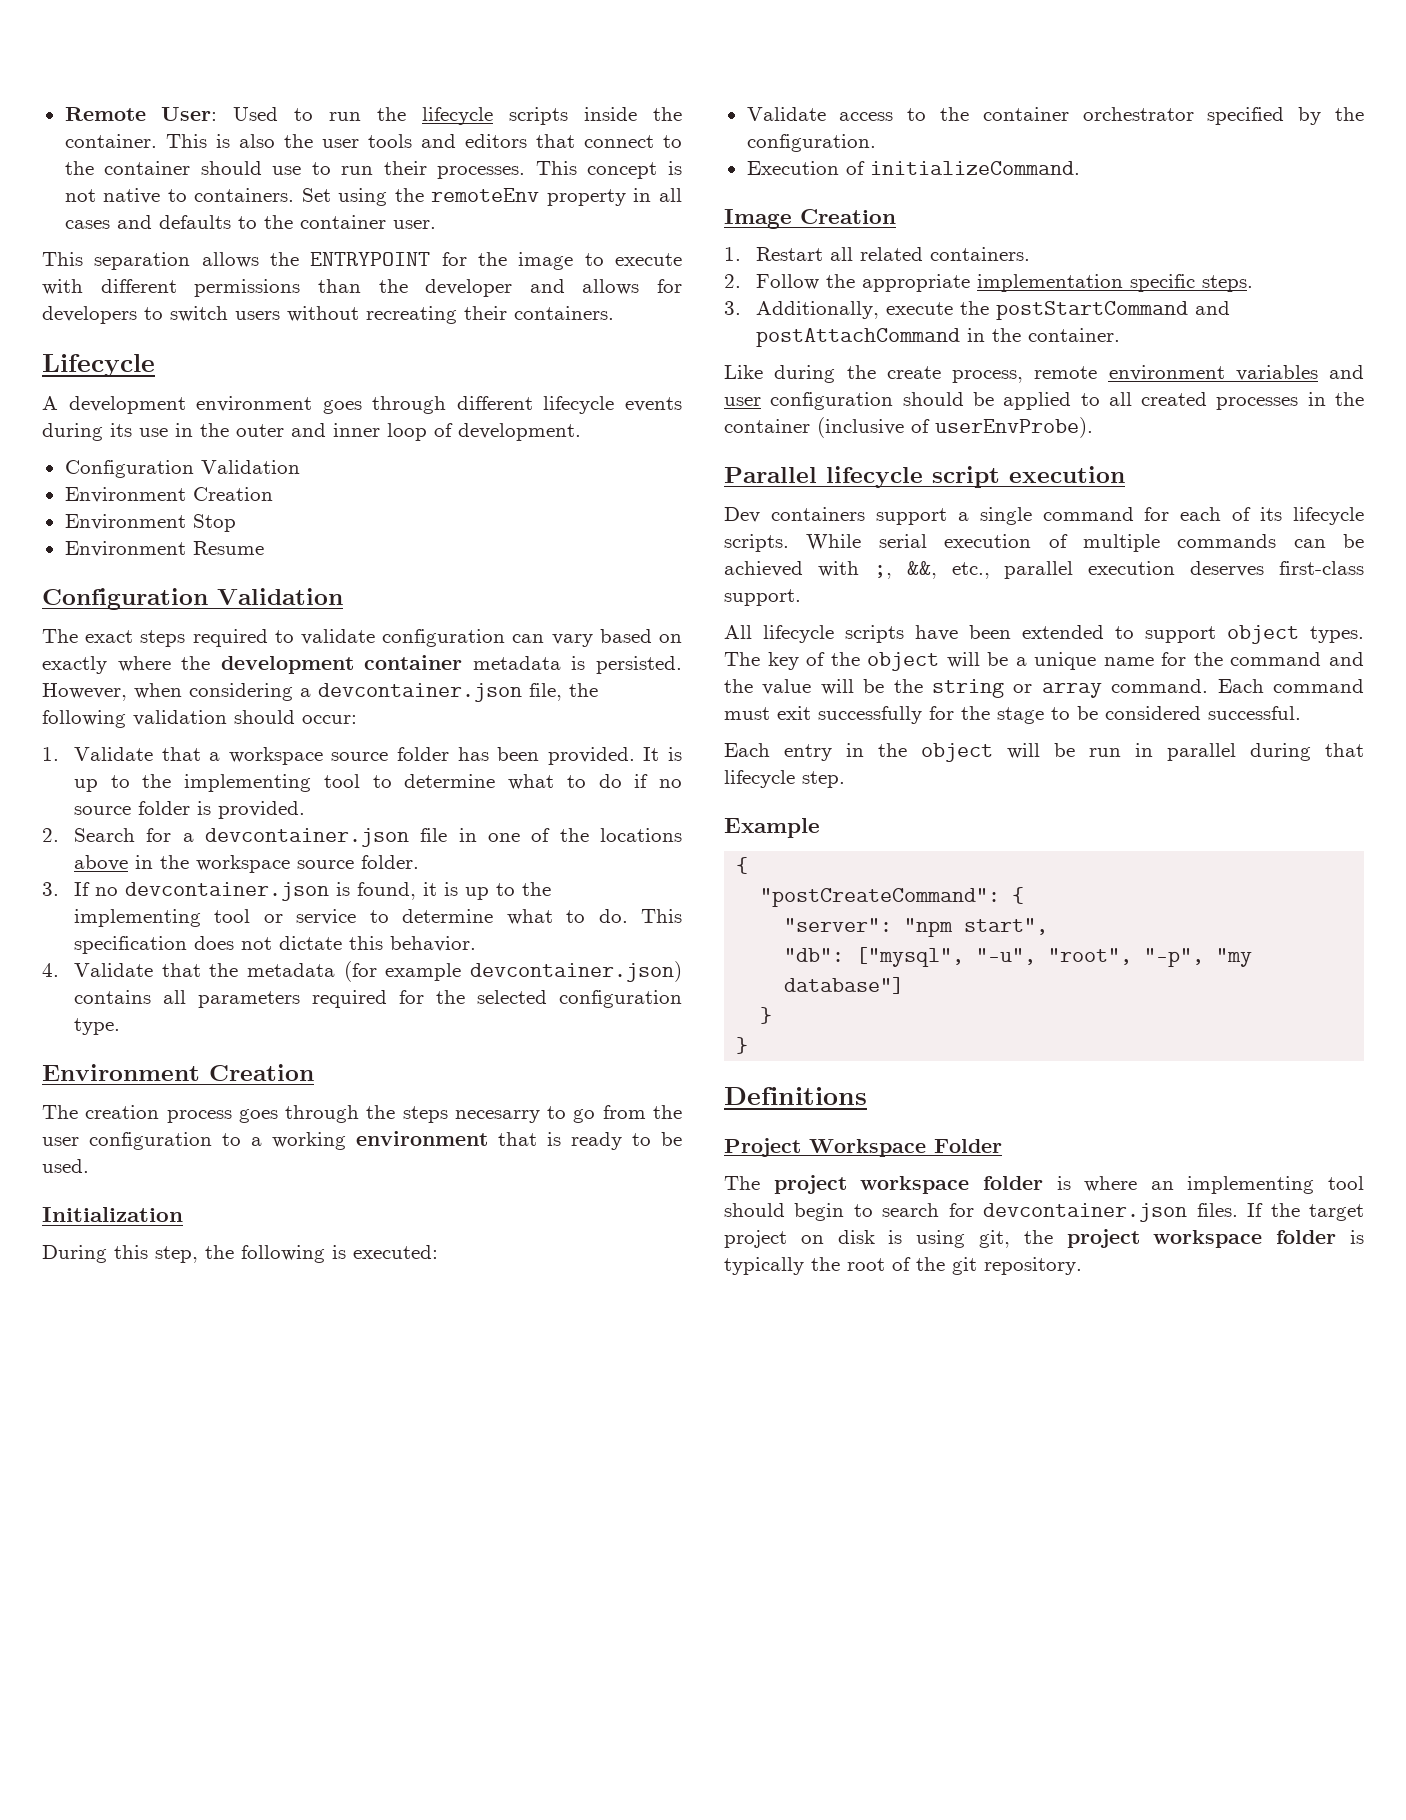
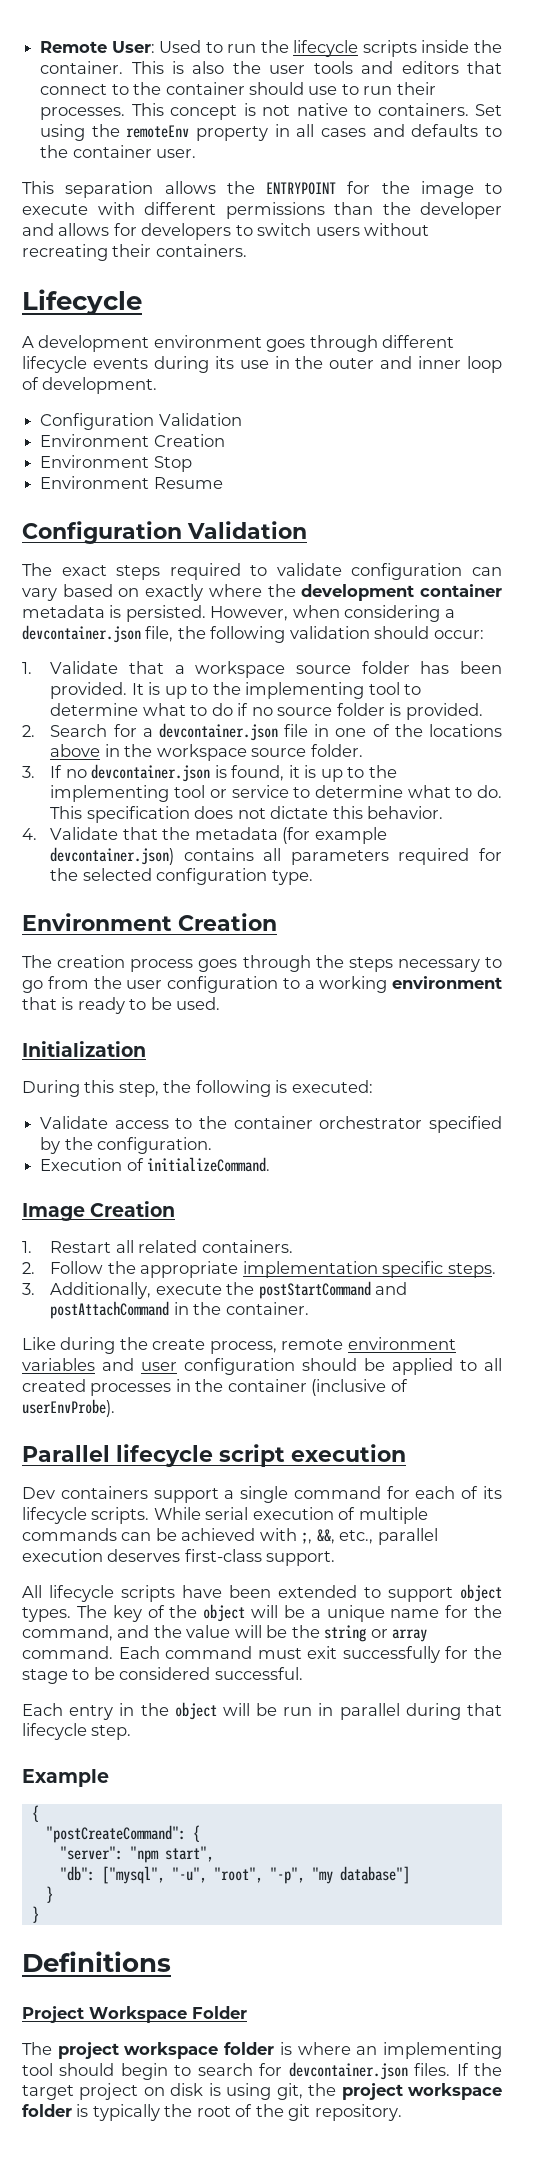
- The creation process goes through the steps necesarry to go from the user configuration to a working environment that is ready to be used.
+ The creation process goes through the steps necessary to go from the user configuration to a working environment that is ready to be used.
- The key of the object will be a unique name for the command and the value will be the string or array command.
+ The key of the object will be a unique name for the command, and the value will be the string or array command.

